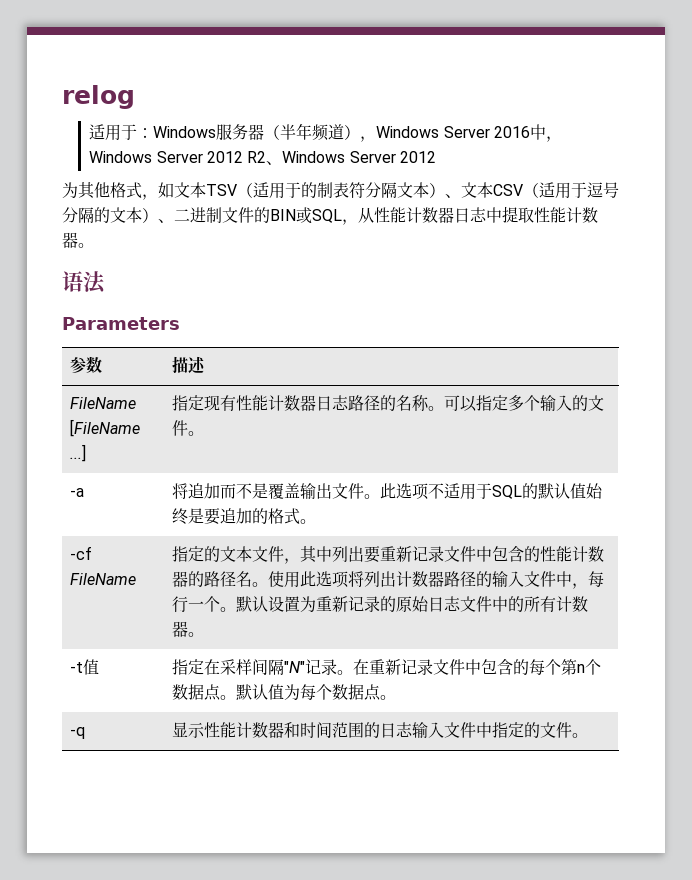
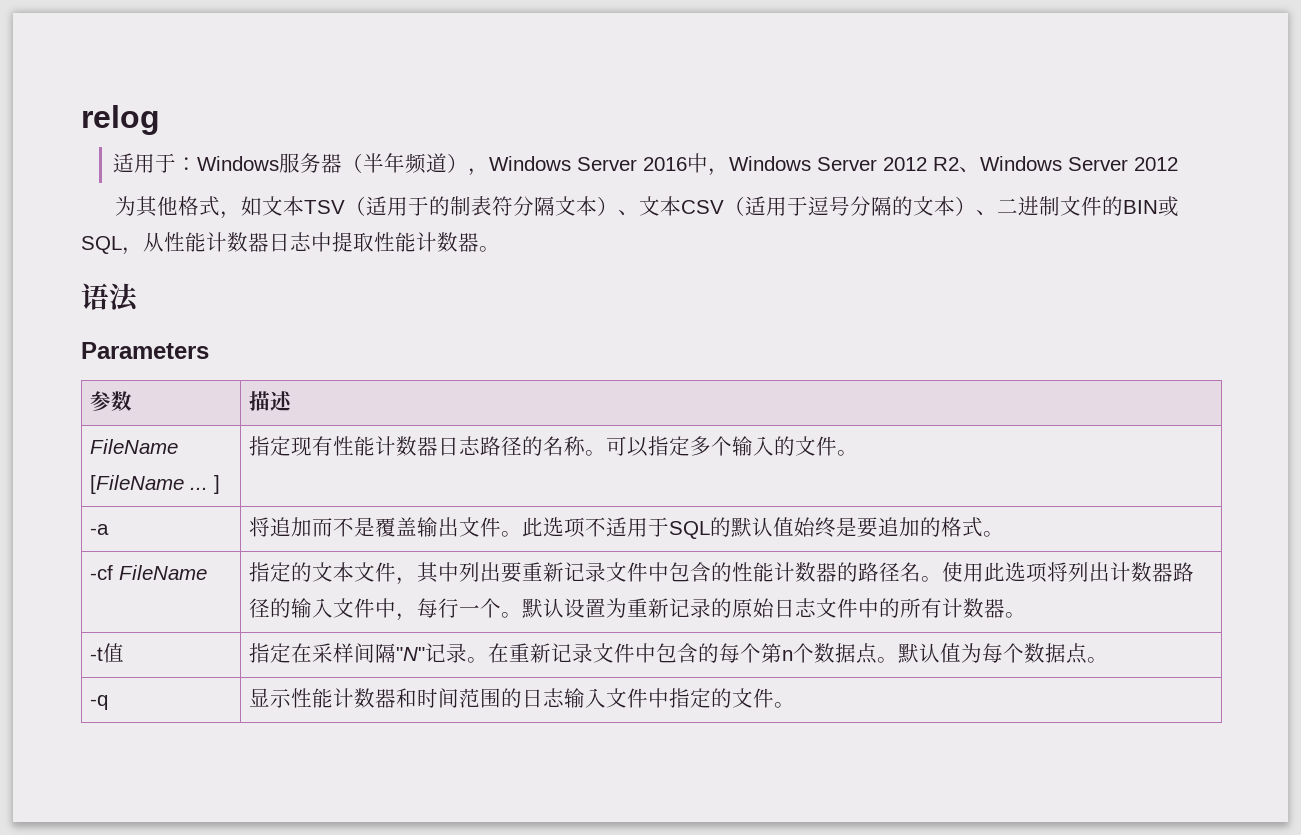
- FileName [FileName ...] | 指定现有性能计数器日志路径的名称。可以指定多个输入的文件。
+ FileName [FileName ... ] | 指定现有性能计数器日志路径的名称。可以指定多个输入的文件。

